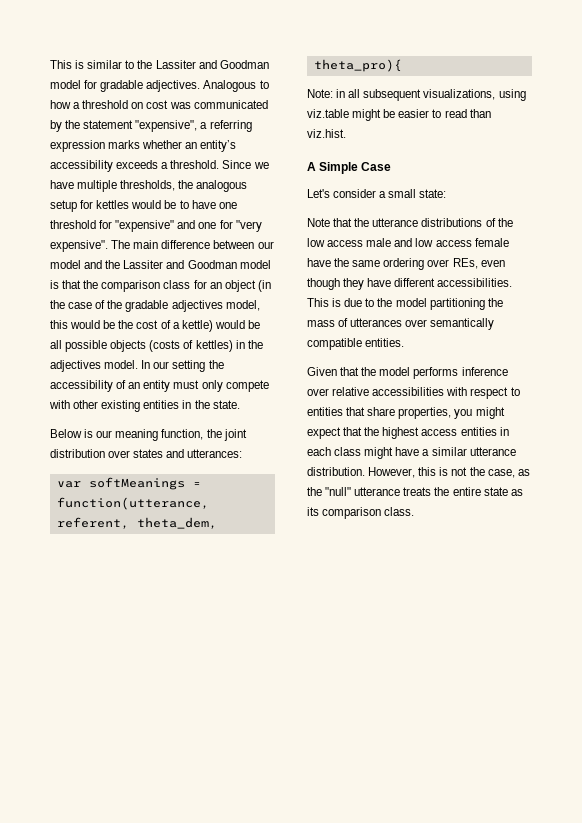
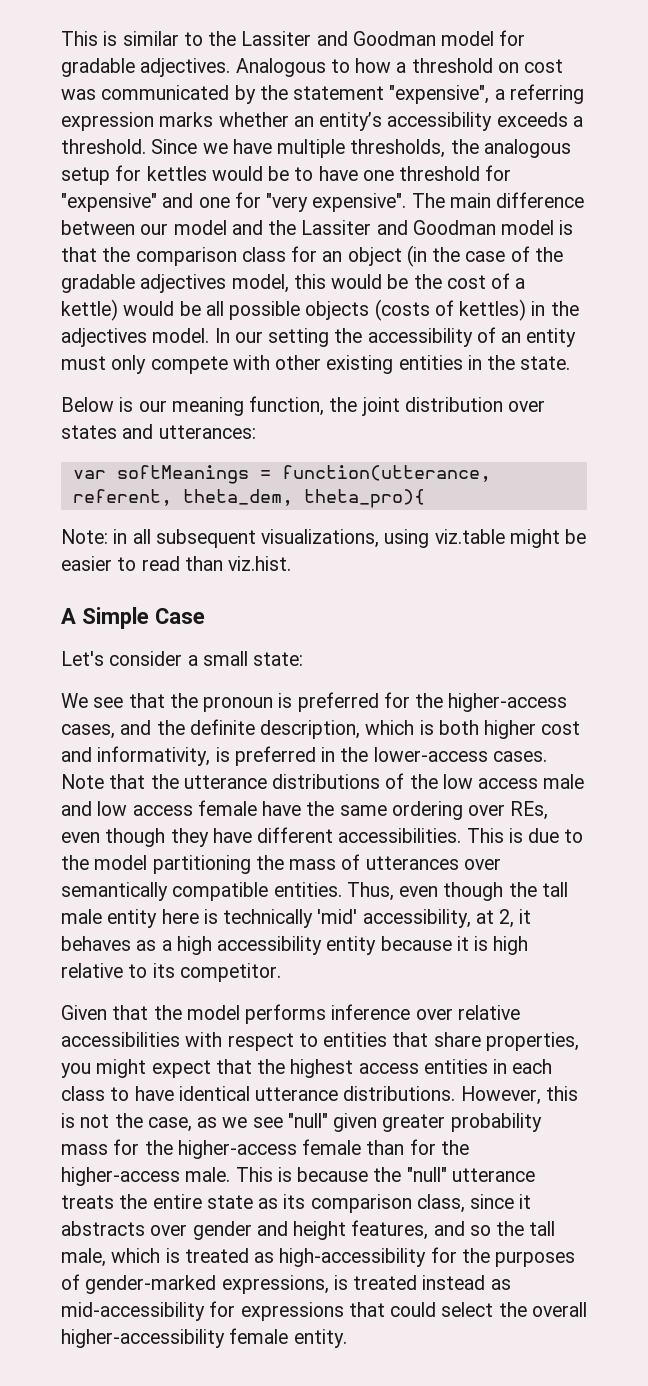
+ We see that the pronoun is preferred for the higher-access cases, and the definite description, which is both higher cost and informativity, is preferred in the lower-access cases.
+ Thus, even though the tall male entity here is technically 'mid' accessibility, at 2, it behaves as a high accessibility entity because it is high relative to its competitor.
- Given that the model performs inference over relative accessibilities with respect to entities that share properties, you might expect that the highest access entities in each class might have a similar utterance distribution.
+ Given that the model performs inference over relative accessibilities with respect to entities that share properties, you might expect that the highest access entities in each class to have identical utterance distributions.
- However, this is not the case, as the "null" utterance treats the entire state as its comparison class.
+ However, this is not the case, as we see "null" given greater probability mass for the higher-access female than for the higher-access male. This is because the "null" utterance treats the entire state as its comparison class, since it abstracts over gender and height features, and so the tall male, which is treated as high-accessibility for the purposes of gender-marked expressions, is treated instead as mid-accessibility for expressions that could select the overall higher-accessibility female entity.

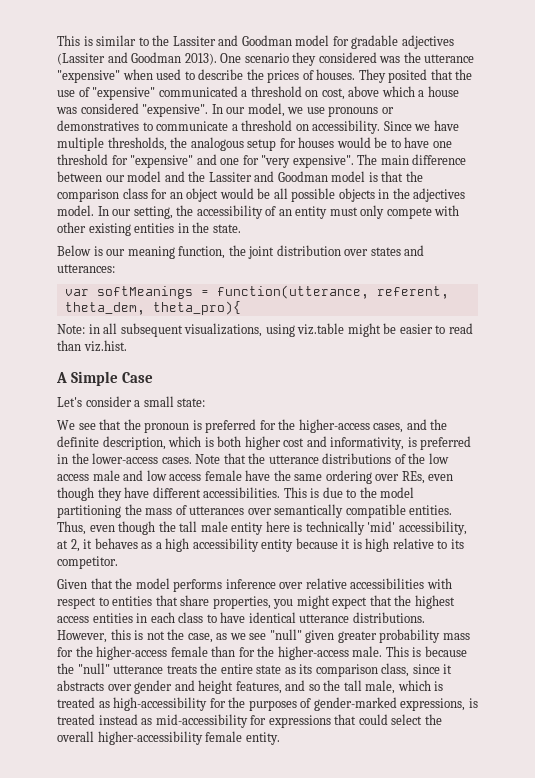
- This is similar to the Lassiter and Goodman model for gradable adjectives. Analogous to how a threshold on cost was communicated by the statement "expensive", a referring expression marks whether an entity’s accessibility exceeds a threshold.
+ This is similar to the Lassiter and Goodman model for gradable adjectives (Lassiter and Goodman 2013). One scenario they considered was the utterance "expensive" when used to describe the prices of houses. They posited that the use of "expensive" communicated a threshold on cost, above which a house was considered "expensive". In our model, we use pronouns or demonstratives to communicate a threshold on accessibility.
- Since we have multiple thresholds, the analogous setup for kettles would be to have one threshold for "expensive" and one for "very expensive".
+ Since we have multiple thresholds, the analogous setup for houses would be to have one threshold for "expensive" and one for "very expensive".
- The main difference between our model and the Lassiter and Goodman model is that the comparison class for an object (in the case of the gradable adjectives model, this would be the cost of a kettle) would be all possible objects (costs of kettles) in the adjectives model.
+ The main difference between our model and the Lassiter and Goodman model is that the comparison class for an object would be all possible objects in the adjectives model.
- In our setting the accessibility of an entity must only compete with other existing entities in the state.
+ In our setting, the accessibility of an entity must only compete with other existing entities in the state.

